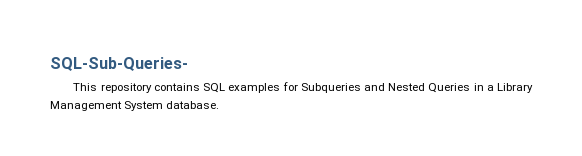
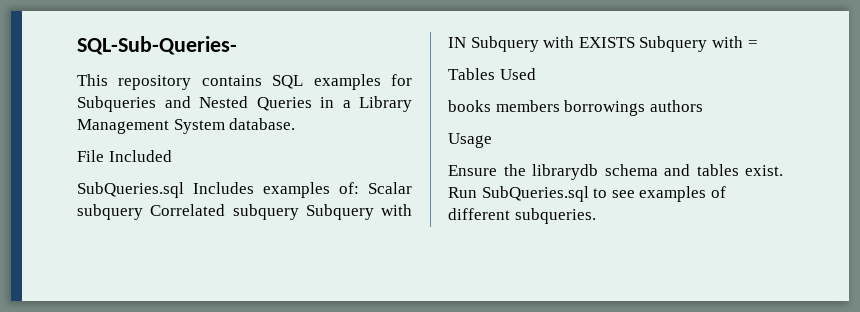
+ File Included
+ SubQueries.sql Includes examples of: Scalar subquery Correlated subquery Subquery with IN Subquery with EXISTS Subquery with =
+ Tables Used
+ books members borrowings authors
+ Usage
+ Ensure the librarydb schema and tables exist. Run SubQueries.sql to see examples of different subqueries.

